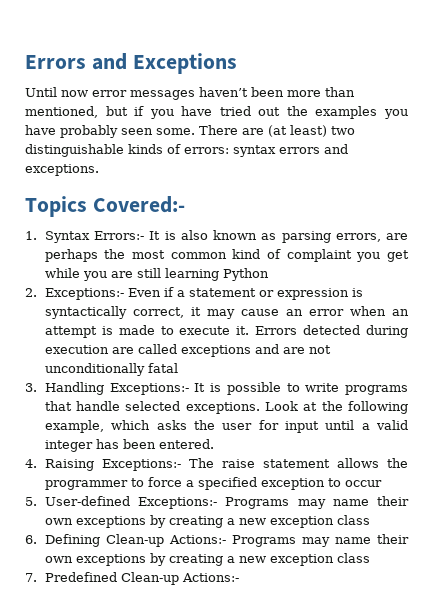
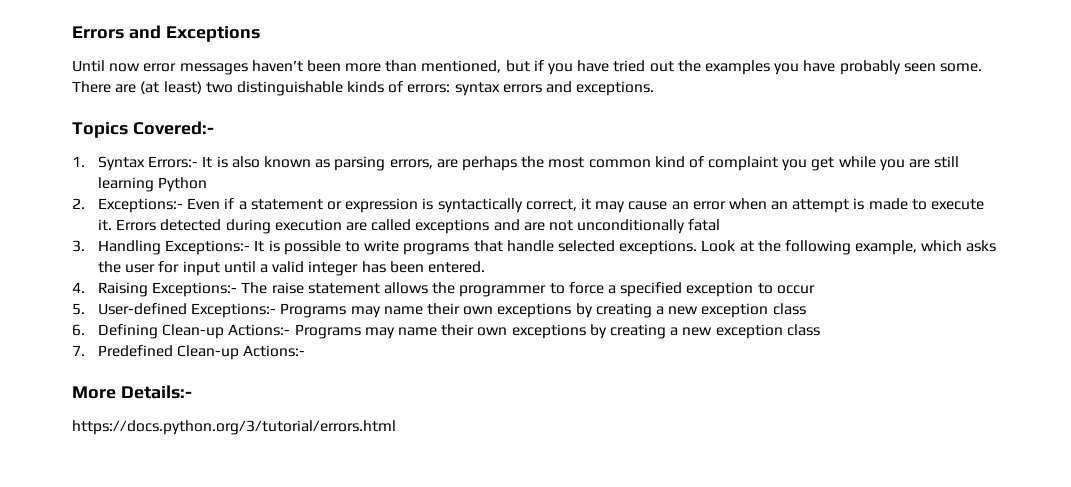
+ More Details:-
+ https://docs.python.org/3/tutorial/errors.html

